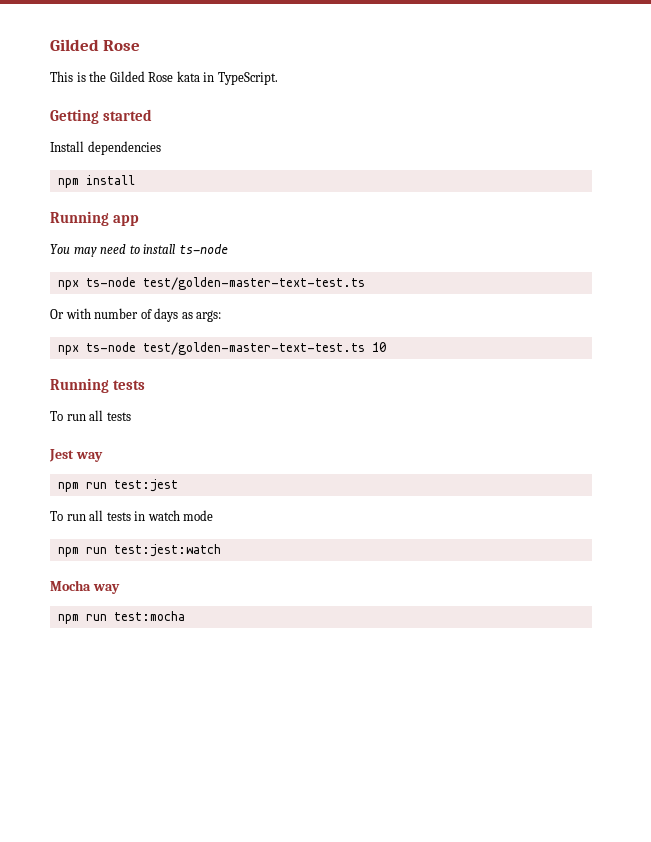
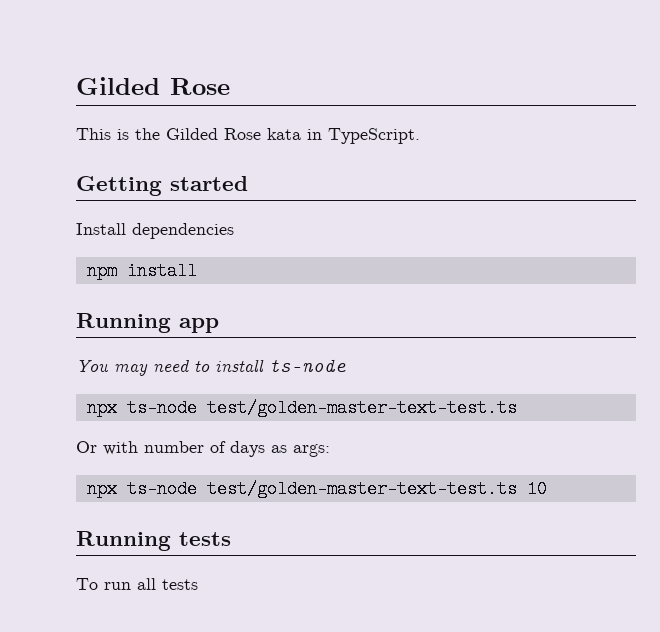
- Jest way
- npm run test:jest
- To run all tests in watch mode
- npm run test:jest:watch
- Mocha way
- npm run test:mocha

